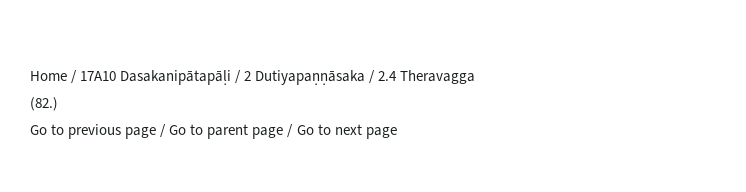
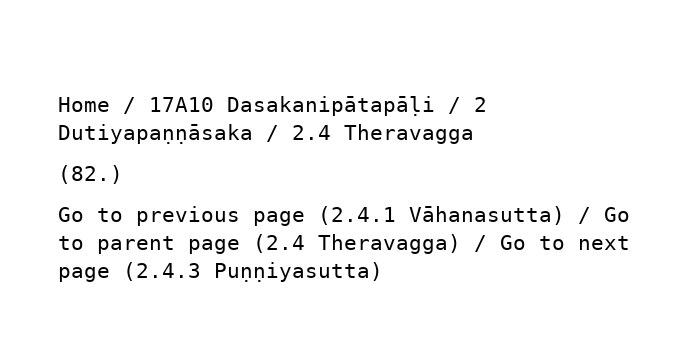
- Go to previous page / Go to parent page / Go to next page
+ Go to previous page (2.4.1 Vāhanasutta) / Go to parent page (2.4 Theravagga) / Go to next page (2.4.3 Puṇṇiyasutta)

